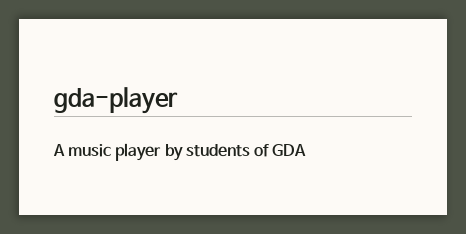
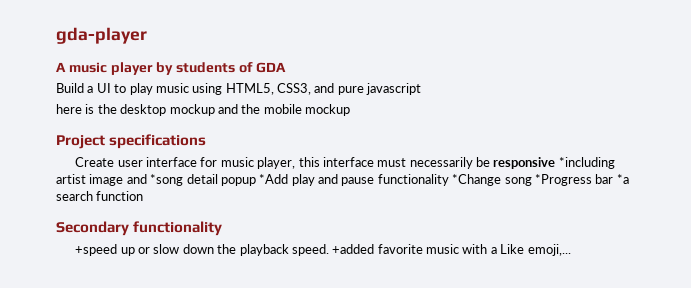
+ Build a UI to play music using HTML5, CSS3, and pure javascript
+ here is the desktop mockup and the mobile mockup
+ Project specifications
+ Create user interface for music player, this interface must necessarily be responsive *including artist image and *song detail popup *Add play and pause functionality *Change song *Progress bar *a search function
+ Secondary functionality
+ +speed up or slow down the playback speed. +added favorite music with a Like emoji,...

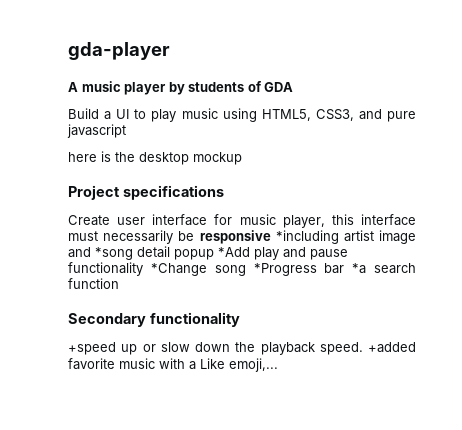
- here is the desktop mockup and the mobile mockup
+ here is the desktop mockup

